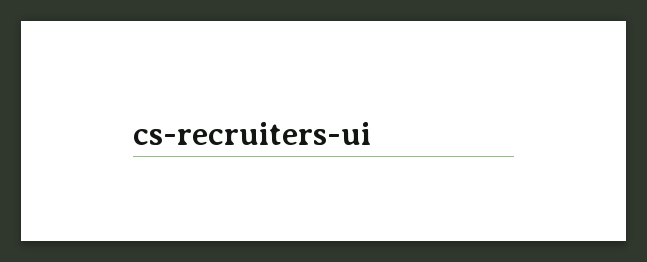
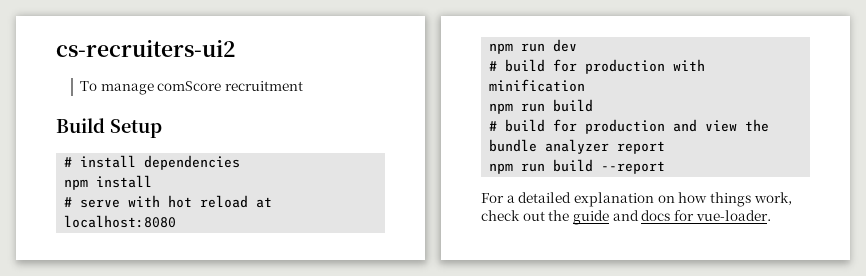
- cs-recruiters-ui
+ cs-recruiters-ui2
+ To manage comScore recruitment
+ Build Setup
+ # install dependencies
+ npm install
+ # serve with hot reload at localhost:8080
+ npm run dev
+ # build for production with minification
+ npm run build
+ # build for production and view the bundle analyzer report
+ npm run build --report
+ For a detailed explanation on how things work, check out the guide and docs for vue-loader.

